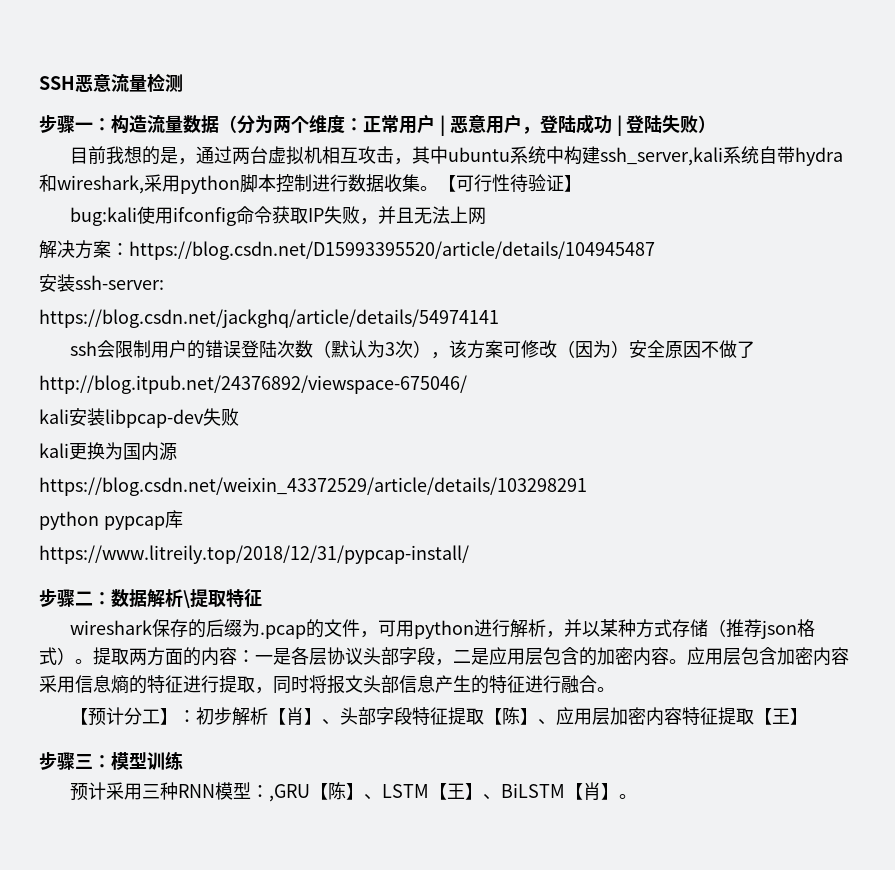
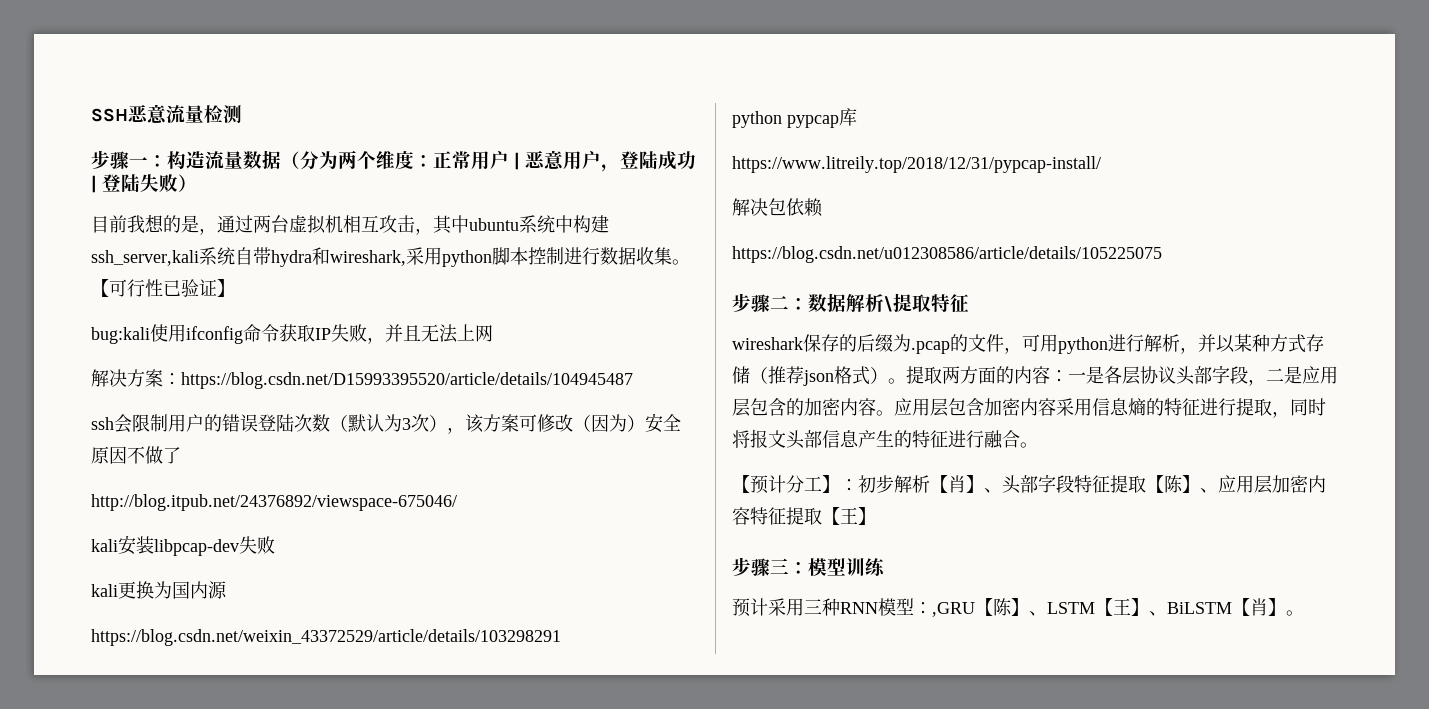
- 【可行性待验证】
+ 【可行性已验证】
- 安装ssh-server:
- https://blog.csdn.net/jackghq/article/details/54974141
+ 解决包依赖
+ https://blog.csdn.net/u012308586/article/details/105225075

